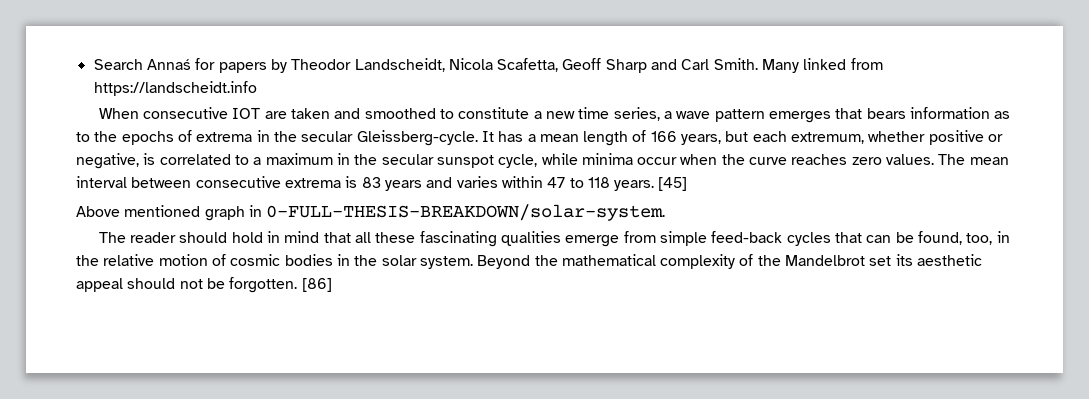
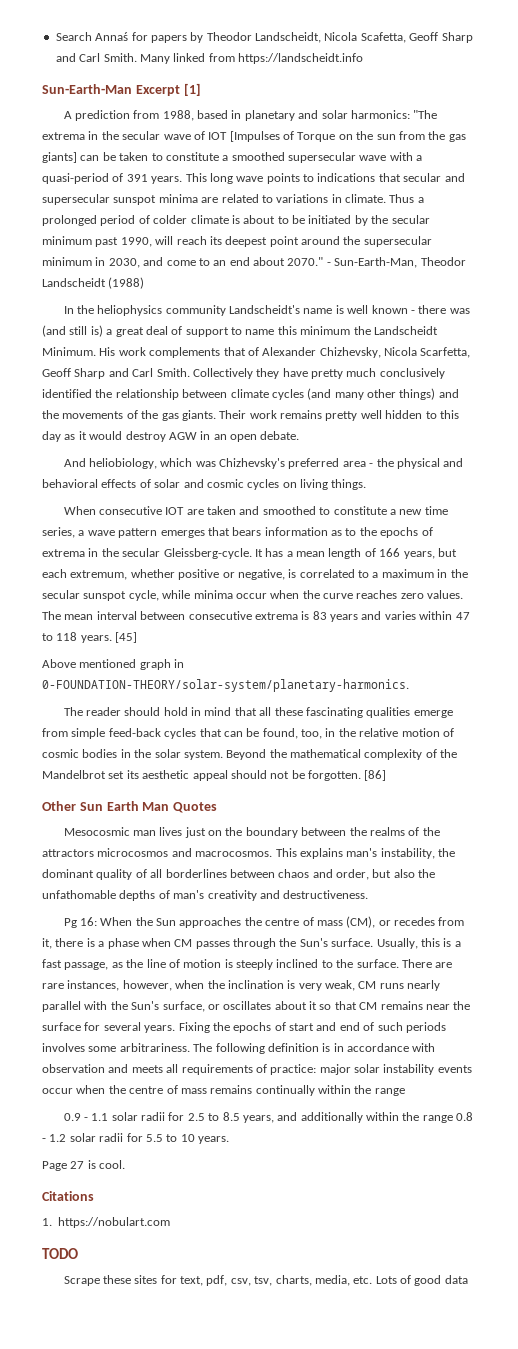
+ Sun-Earth-Man Excerpt [1]
+ A prediction from 1988, based in planetary and solar harmonics: "The extrema in the secular wave of IOT [Impulses of Torque on the sun from the gas giants] can be taken to constitute a smoothed supersecular wave with a quasi-period of 391 years. This long wave points to indications that secular and supersecular sunspot minima are related to variations in climate. Thus a prolonged period of colder climate is about to be initiated by the secular minimum past 1990, will reach its deepest point around the supersecular minimum in 2030, and come to an end about 2070." - Sun-Earth-Man, Theodor Landscheidt (1988)
+ In the heliophysics community Landscheidt's name is well known - there was (and still is) a great deal of support to name this minimum the Landscheidt Minimum. His work complements that of Alexander Chizhevsky, Nicola Scarfetta, Geoff Sharp and Carl Smith. Collectively they have pretty much conclusively identified the relationship between climate cycles (and many other things) and the movements of the gas giants. Their work remains pretty well hidden to this day as it would destroy AGW in an open debate.
+ And heliobiology, which was Chizhevsky's preferred area - the physical and behavioral effects of solar and cosmic cycles on living things.
- Above mentioned graph in 0-FULL-THESIS-BREAKDOWN/solar-system.
+ Above mentioned graph in 0-FOUNDATION-THEORY/solar-system/planetary-harmonics.
+ Other Sun Earth Man Quotes
+ Mesocosmic man lives just on the boundary between the realms of the attractors microcosmos and macrocosmos. This explains man's instability, the dominant quality of all borderlines between chaos and order, but also the unfathomable depths of man's creativity and destructiveness.
+ Pg 16: When the Sun approaches the centre of mass (CM), or recedes from it, there is a phase when CM passes through the Sun's surface. Usually, this is a fast passage, as the line of motion is steeply inclined to the surface. There are rare instances, however, when the inclination is very weak, CM runs nearly parallel with the Sun's surface, or oscillates about it so that CM remains near the surface for several years. Fixing the epochs of start and end of such periods involves some arbitrariness. The following definition is in accordance with observation and meets all requirements of practice: major solar instability events occur when the centre of mass remains continually within the range
+ 0.9 - 1.1 solar radii for 2.5 to 8.5 years, and additionally within the range 0.8 - 1.2 solar radii for 5.5 to 10 years.
+ Page 27 is cool.
+ Citations
+ 1. https://nobulart.com
+ TODO
+ Scrape these sites for text, pdf, csv, tsv, charts, media, etc. Lots of good data

